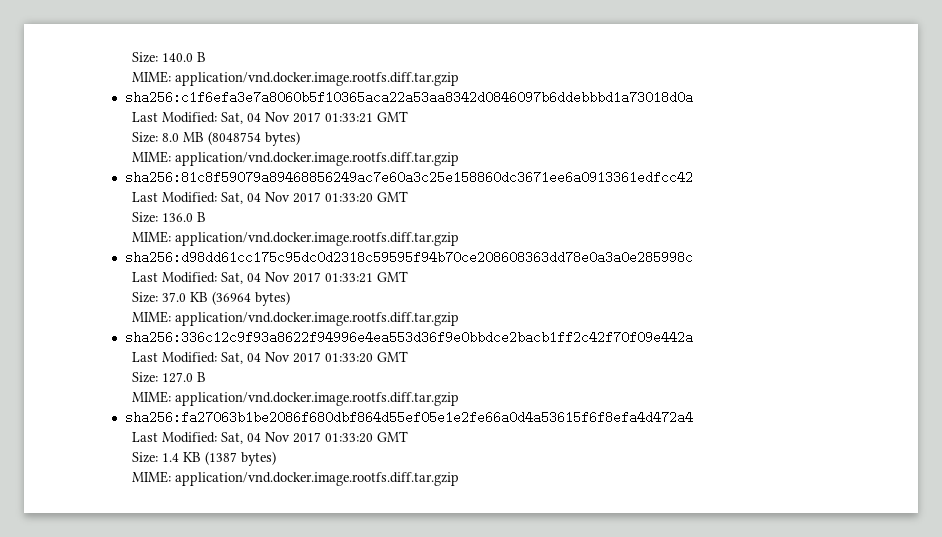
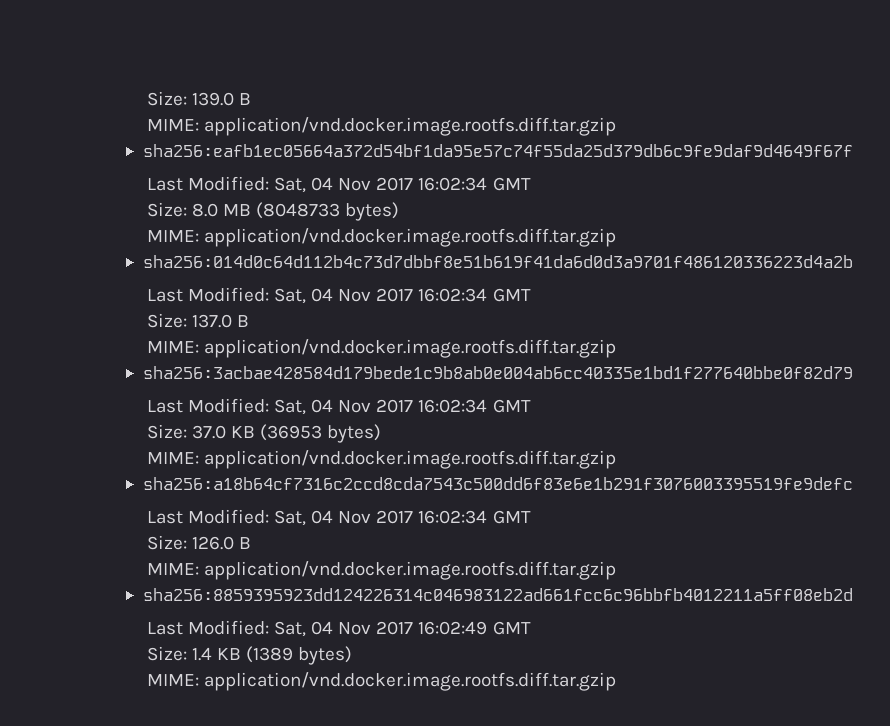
- Size: 140.0 B
+ Size: 139.0 B
  MIME: application/vnd.docker.image.rootfs.diff.tar.gzip
- sha256:c1f6efa3e7a8060b5f10365aca22a53aa8342d0846097b6ddebbbd1a73018d0a
- Last Modified: Sat, 04 Nov 2017 01:33:21 GMT
+ sha256:eafb1ec05664a372d54bf1da95e57c74f55da25d379db6c9fe9daf9d4649f67f
+ Last Modified: Sat, 04 Nov 2017 16:02:34 GMT
- Size: 8.0 MB (8048754 bytes)
+ Size: 8.0 MB (8048733 bytes)
  MIME: application/vnd.docker.image.rootfs.diff.tar.gzip
- sha256:81c8f59079a89468856249ac7e60a3c25e158860dc3671ee6a0913361edfcc42
- Last Modified: Sat, 04 Nov 2017 01:33:20 GMT
- Size: 136.0 B
+ sha256:014d0c64d112b4c73d7dbbf8e51b619f41da6d0d3a9701f486120336223d4a2b
+ Last Modified: Sat, 04 Nov 2017 16:02:34 GMT
+ Size: 137.0 B
  MIME: application/vnd.docker.image.rootfs.diff.tar.gzip
- sha256:d98dd61cc175c95dc0d2318c59595f94b70ce208608363dd78e0a3a0e285998c
- Last Modified: Sat, 04 Nov 2017 01:33:21 GMT
+ sha256:3acbae428584d179bede1c9b8ab0e004ab6cc40335e1bd1f277640bbe0f82d79
+ Last Modified: Sat, 04 Nov 2017 16:02:34 GMT
- Size: 37.0 KB (36964 bytes)
+ Size: 37.0 KB (36953 bytes)
  MIME: application/vnd.docker.image.rootfs.diff.tar.gzip
- sha256:336c12c9f93a8622f94996e4ea553d36f9e0bbdce2bacb1ff2c42f70f09e442a
- Last Modified: Sat, 04 Nov 2017 01:33:20 GMT
- Size: 127.0 B
+ sha256:a18b64cf7316c2ccd8cda7543c500dd6f83e6e1b291f3076003395519fe9defc
+ Last Modified: Sat, 04 Nov 2017 16:02:34 GMT
+ Size: 126.0 B
  MIME: application/vnd.docker.image.rootfs.diff.tar.gzip
- sha256:fa27063b1be2086f680dbf864d55ef05e1e2fe66a0d4a53615f6f8efa4d472a4
- Last Modified: Sat, 04 Nov 2017 01:33:20 GMT
+ sha256:8859395923dd124226314c046983122ad661fcc6c96bbfb4012211a5ff08eb2d
+ Last Modified: Sat, 04 Nov 2017 16:02:49 GMT
- Size: 1.4 KB (1387 bytes)
+ Size: 1.4 KB (1389 bytes)

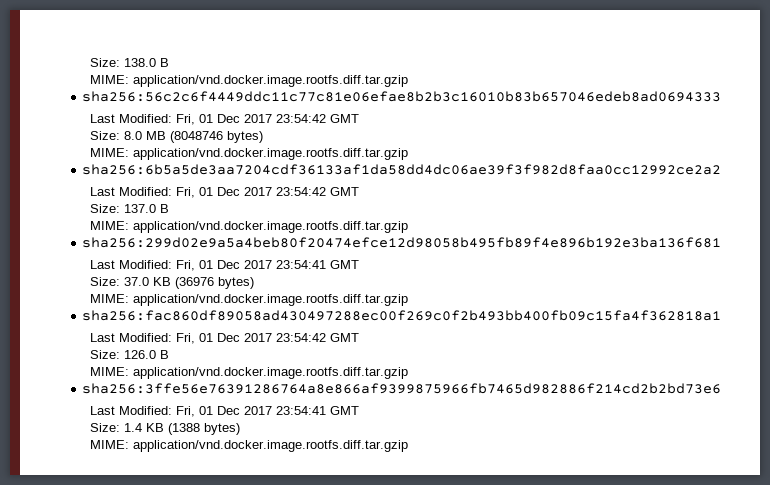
- Size: 139.0 B
+ Size: 138.0 B
  MIME: application/vnd.docker.image.rootfs.diff.tar.gzip
- sha256:eafb1ec05664a372d54bf1da95e57c74f55da25d379db6c9fe9daf9d4649f67f
- Last Modified: Sat, 04 Nov 2017 16:02:34 GMT
+ sha256:56c2c6f4449ddc11c77c81e06efae8b2b3c16010b83b657046edeb8ad0694333
+ Last Modified: Fri, 01 Dec 2017 23:54:42 GMT
- Size: 8.0 MB (8048733 bytes)
+ Size: 8.0 MB (8048746 bytes)
  MIME: application/vnd.docker.image.rootfs.diff.tar.gzip
- sha256:014d0c64d112b4c73d7dbbf8e51b619f41da6d0d3a9701f486120336223d4a2b
- Last Modified: Sat, 04 Nov 2017 16:02:34 GMT
+ sha256:6b5a5de3aa7204cdf36133af1da58dd4dc06ae39f3f982d8faa0cc12992ce2a2
+ Last Modified: Fri, 01 Dec 2017 23:54:42 GMT
- sha256:3acbae428584d179bede1c9b8ab0e004ab6cc40335e1bd1f277640bbe0f82d79
- Last Modified: Sat, 04 Nov 2017 16:02:34 GMT
+ sha256:299d02e9a5a4beb80f20474efce12d98058b495fb89f4e896b192e3ba136f681
+ Last Modified: Fri, 01 Dec 2017 23:54:41 GMT
- Size: 37.0 KB (36953 bytes)
+ Size: 37.0 KB (36976 bytes)
  MIME: application/vnd.docker.image.rootfs.diff.tar.gzip
- sha256:a18b64cf7316c2ccd8cda7543c500dd6f83e6e1b291f3076003395519fe9defc
- Last Modified: Sat, 04 Nov 2017 16:02:34 GMT
+ sha256:fac860df89058ad430497288ec00f269c0f2b493bb400fb09c15fa4f362818a1
+ Last Modified: Fri, 01 Dec 2017 23:54:42 GMT
- sha256:8859395923dd124226314c046983122ad661fcc6c96bbfb4012211a5ff08eb2d
- Last Modified: Sat, 04 Nov 2017 16:02:49 GMT
+ sha256:3ffe56e76391286764a8e866af9399875966fb7465d982886f214cd2b2bd73e6
+ Last Modified: Fri, 01 Dec 2017 23:54:41 GMT
- Size: 1.4 KB (1389 bytes)
+ Size: 1.4 KB (1388 bytes)

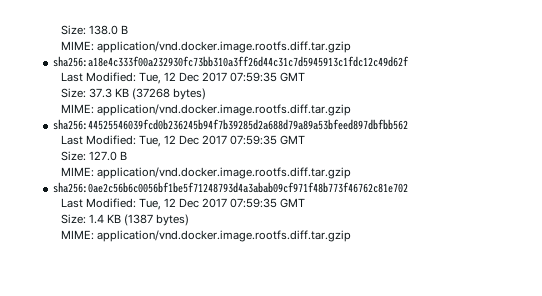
- sha256:56c2c6f4449ddc11c77c81e06efae8b2b3c16010b83b657046edeb8ad0694333
- Last Modified: Fri, 01 Dec 2017 23:54:42 GMT
- Size: 8.0 MB (8048746 bytes)
+ sha256:a18e4c333f00a232930fc73bb310a3ff26d44c31c7d5945913c1fdc12c49d62f
+ Last Modified: Tue, 12 Dec 2017 07:59:35 GMT
+ Size: 37.3 KB (37268 bytes)
  MIME: application/vnd.docker.image.rootfs.diff.tar.gzip
- sha256:6b5a5de3aa7204cdf36133af1da58dd4dc06ae39f3f982d8faa0cc12992ce2a2
- Last Modified: Fri, 01 Dec 2017 23:54:42 GMT
- Size: 137.0 B
+ sha256:44525546039fcd0b236245b94f7b39285d2a688d79a89a53bfeed897dbfbb562
+ Last Modified: Tue, 12 Dec 2017 07:59:35 GMT
+ Size: 127.0 B
  MIME: application/vnd.docker.image.rootfs.diff.tar.gzip
- sha256:299d02e9a5a4beb80f20474efce12d98058b495fb89f4e896b192e3ba136f681
- Last Modified: Fri, 01 Dec 2017 23:54:41 GMT
- Size: 37.0 KB (36976 bytes)
- MIME: application/vnd.docker.image.rootfs.diff.tar.gzip
- sha256:fac860df89058ad430497288ec00f269c0f2b493bb400fb09c15fa4f362818a1
- Last Modified: Fri, 01 Dec 2017 23:54:42 GMT
- Size: 126.0 B
- MIME: application/vnd.docker.image.rootfs.diff.tar.gzip
- sha256:3ffe56e76391286764a8e866af9399875966fb7465d982886f214cd2b2bd73e6
- Last Modified: Fri, 01 Dec 2017 23:54:41 GMT
+ sha256:0ae2c56b6c0056bf1be5f71248793d4a3abab09cf971f48b773f46762c81e702
+ Last Modified: Tue, 12 Dec 2017 07:59:35 GMT
- Size: 1.4 KB (1388 bytes)
+ Size: 1.4 KB (1387 bytes)

